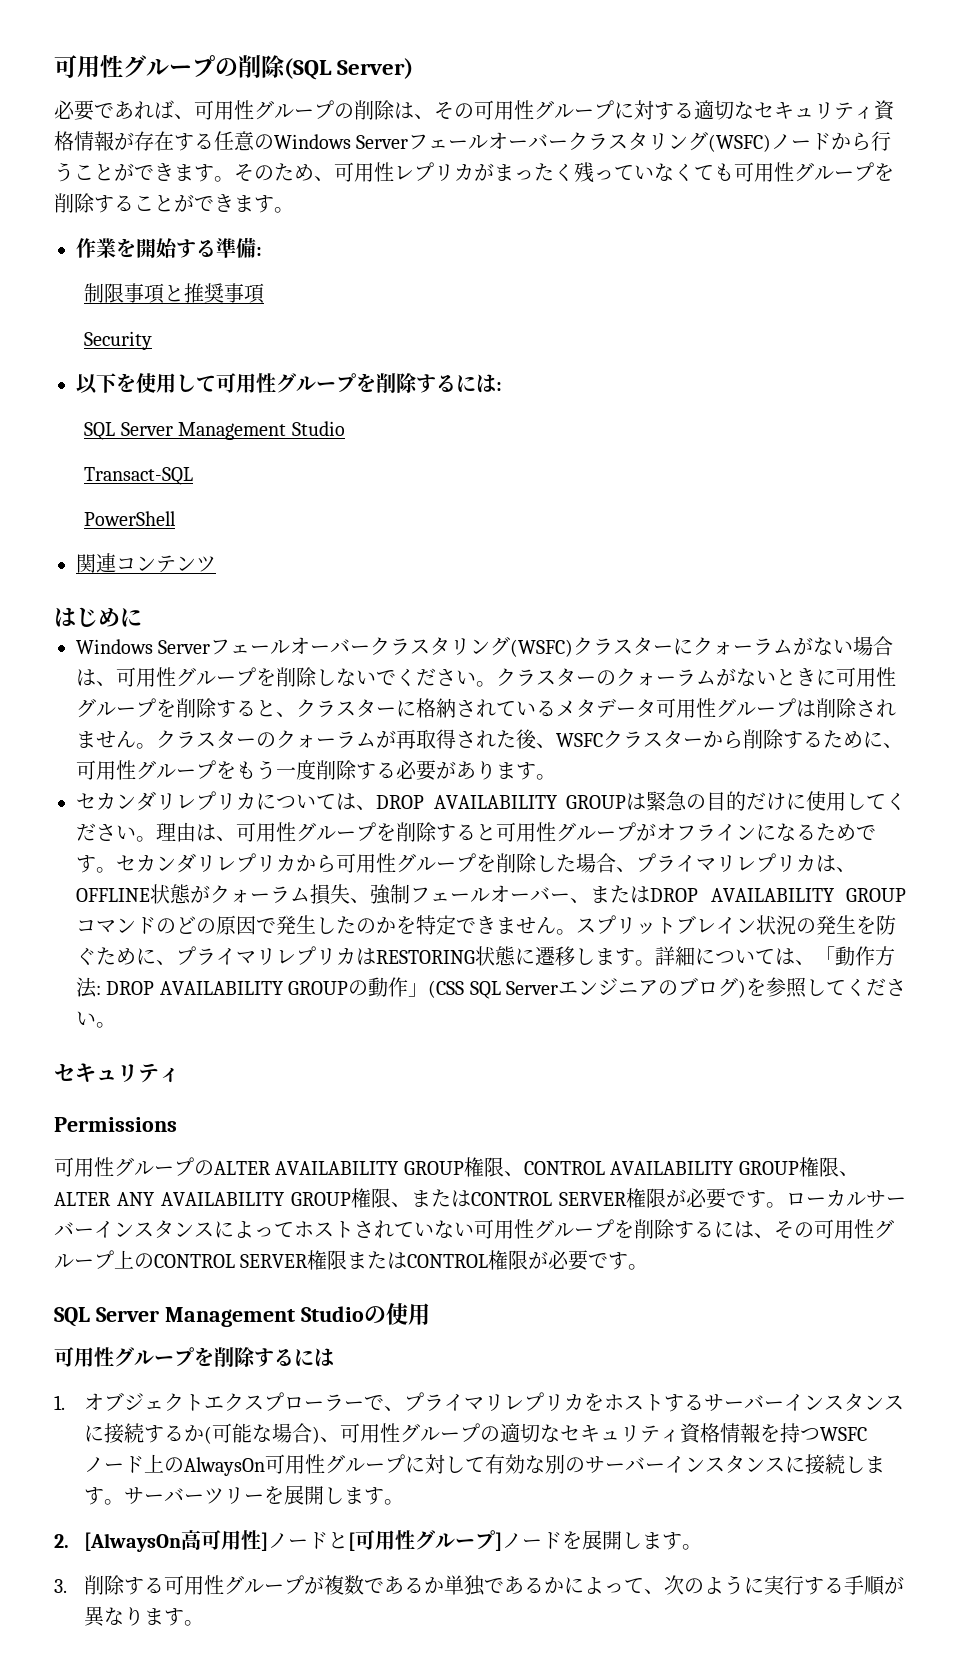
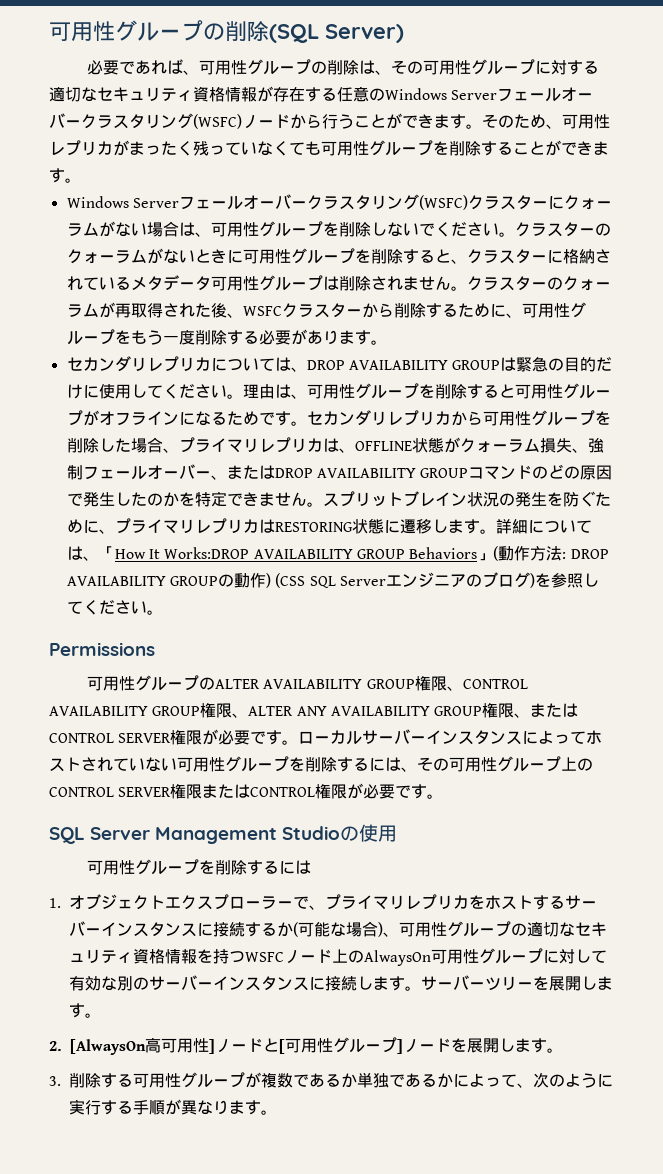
- 作業を開始する準備:
- 制限事項と推奨事項
- Security
- 以下を使用して可用性グループを削除するには:
- SQL Server Management Studio
- Transact-SQL
- PowerShell
- 関連コンテンツ
- はじめに
- 詳細については、「動作方法: DROP AVAILABILITY GROUPの動作」(CSS SQL Serverエンジニアのブログ)を参照してください。
- セキュリティ
+ 詳細については、「How It Works:DROP AVAILABILITY GROUP Behaviors」(動作方法: DROP AVAILABILITY GROUPの動作) (CSS SQL Serverエンジニアのブログ)を参照してください。

